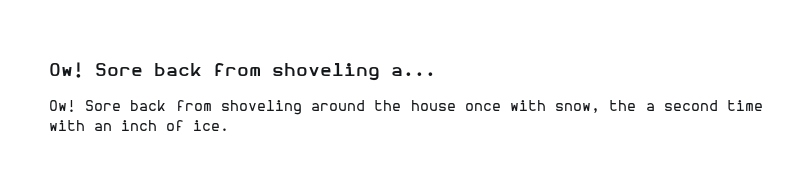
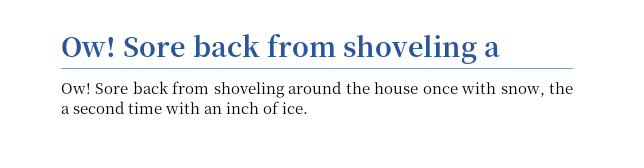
- Ow! Sore back from shoveling a...
+ Ow! Sore back from shoveling a

